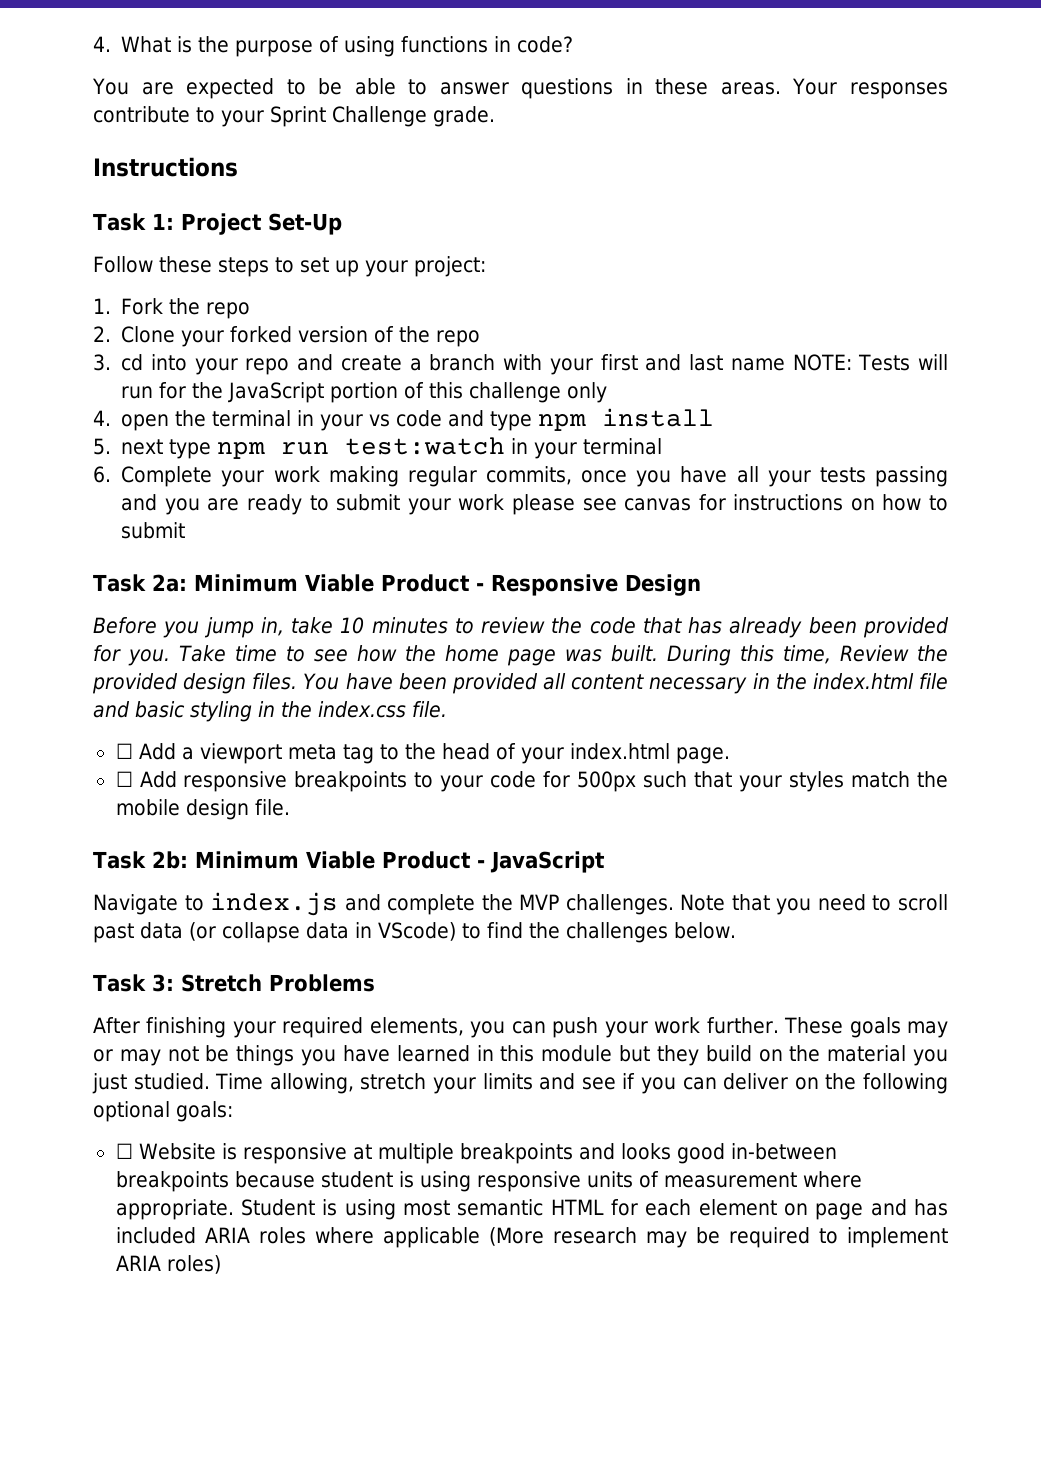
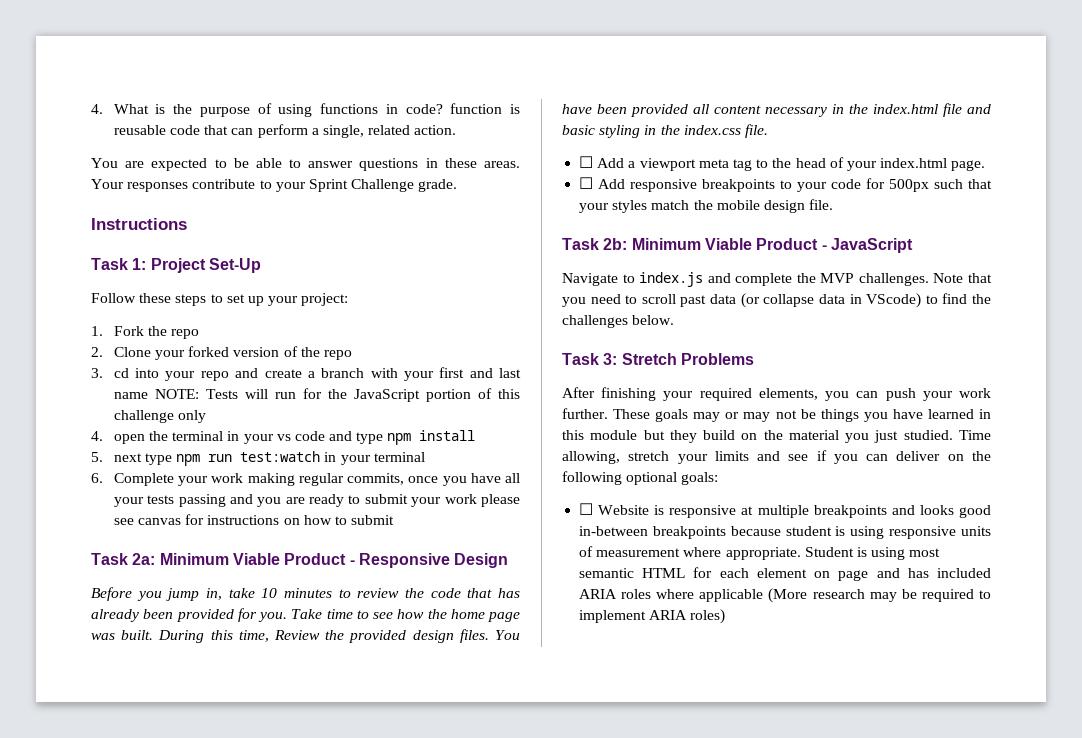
- 4. What is the purpose of using functions in code?
+ 4. What is the purpose of using functions in code? function is reusable code that can perform a single, related action.

